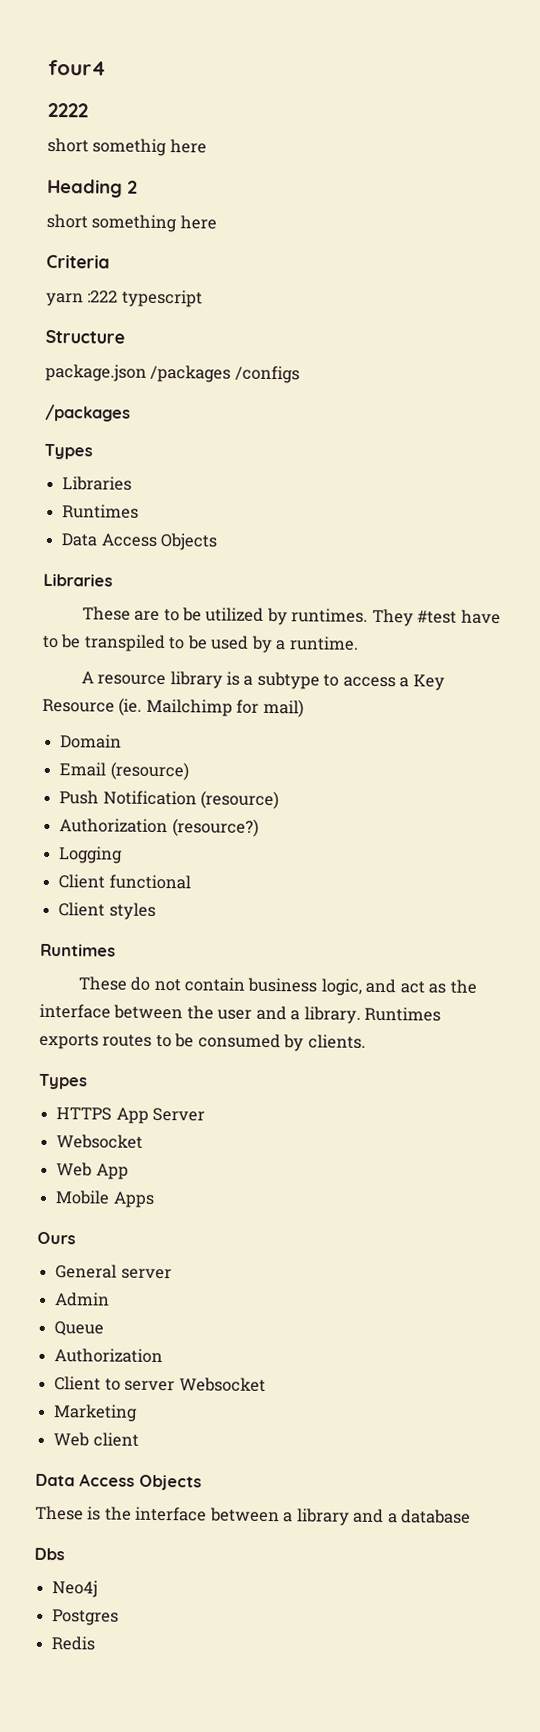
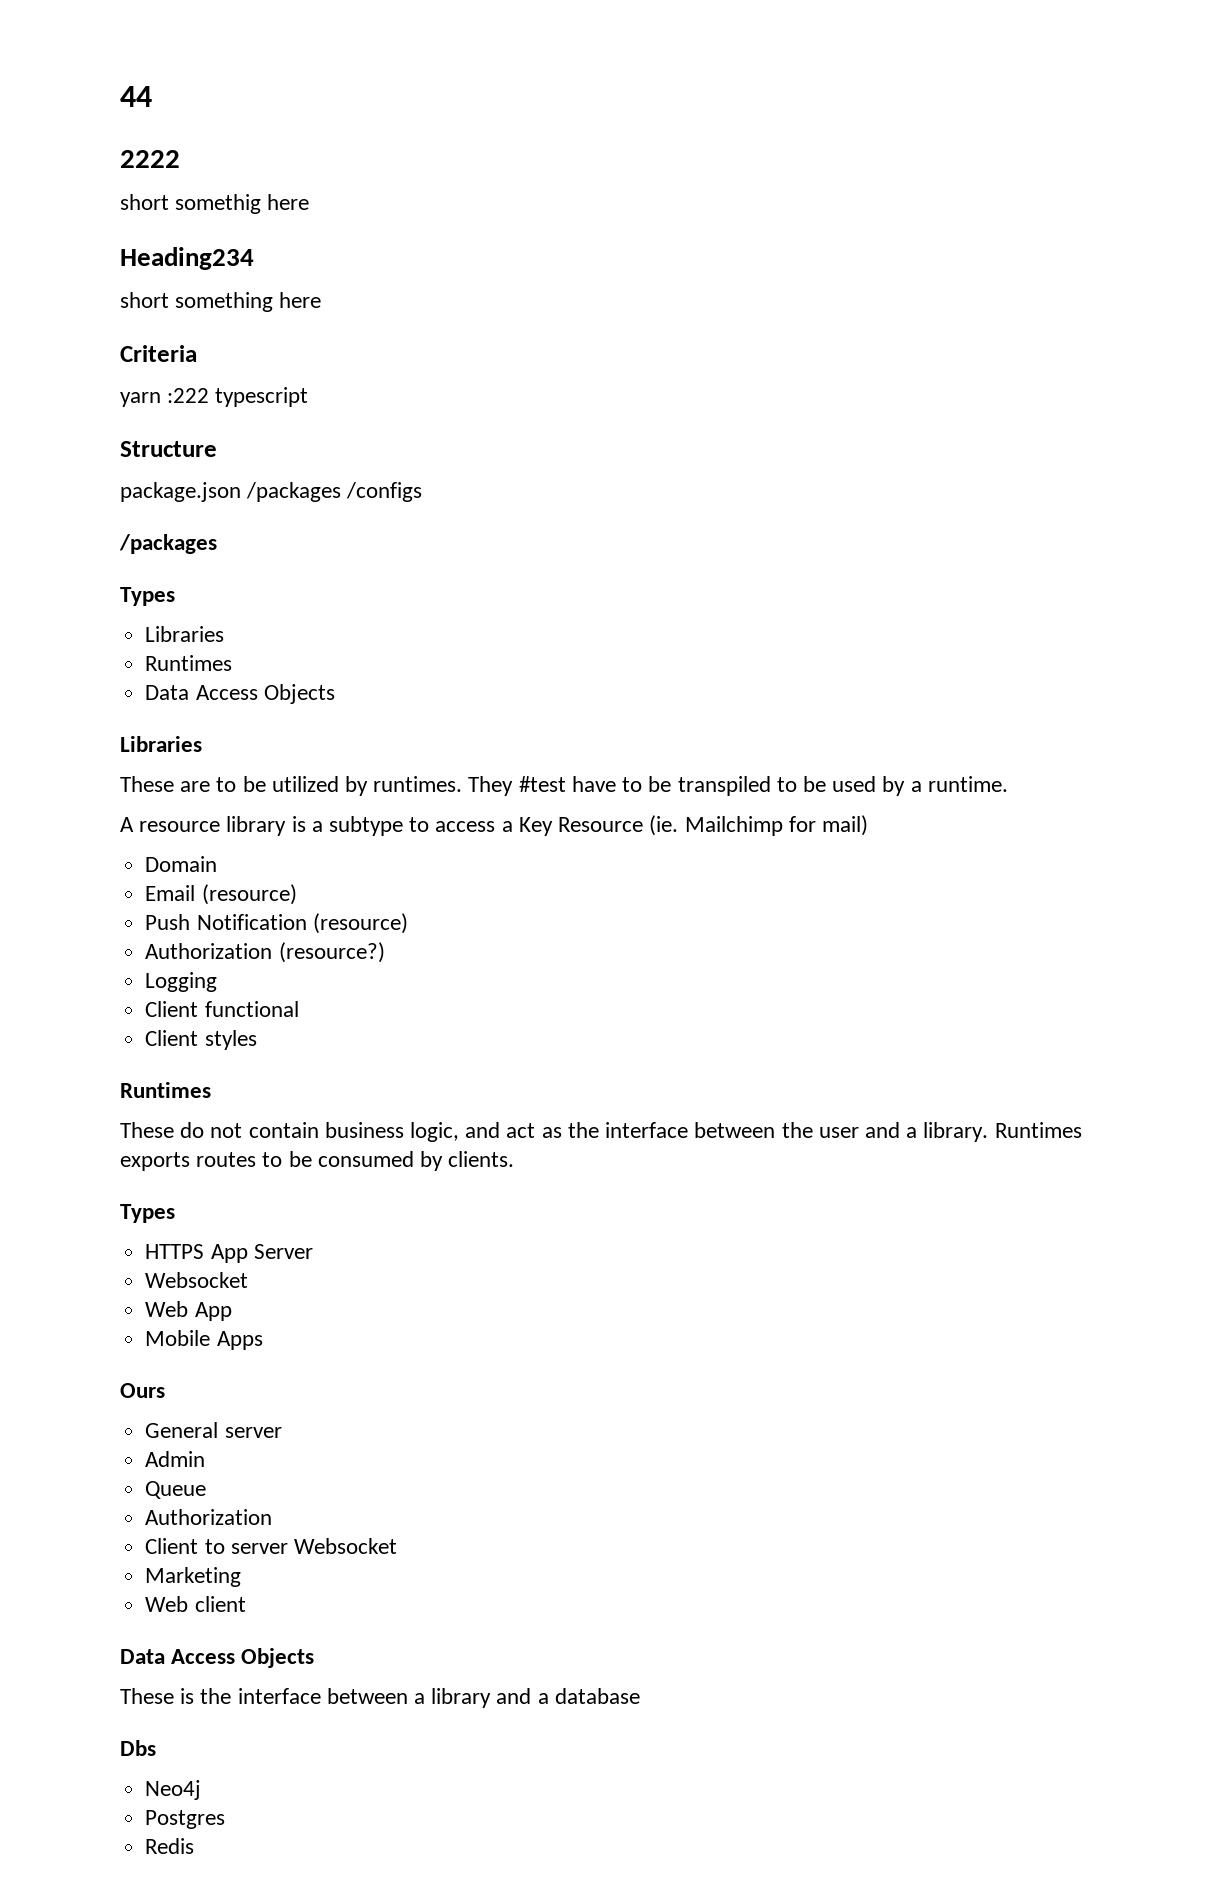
- four4
+ 44
- Heading 2
+ Heading234

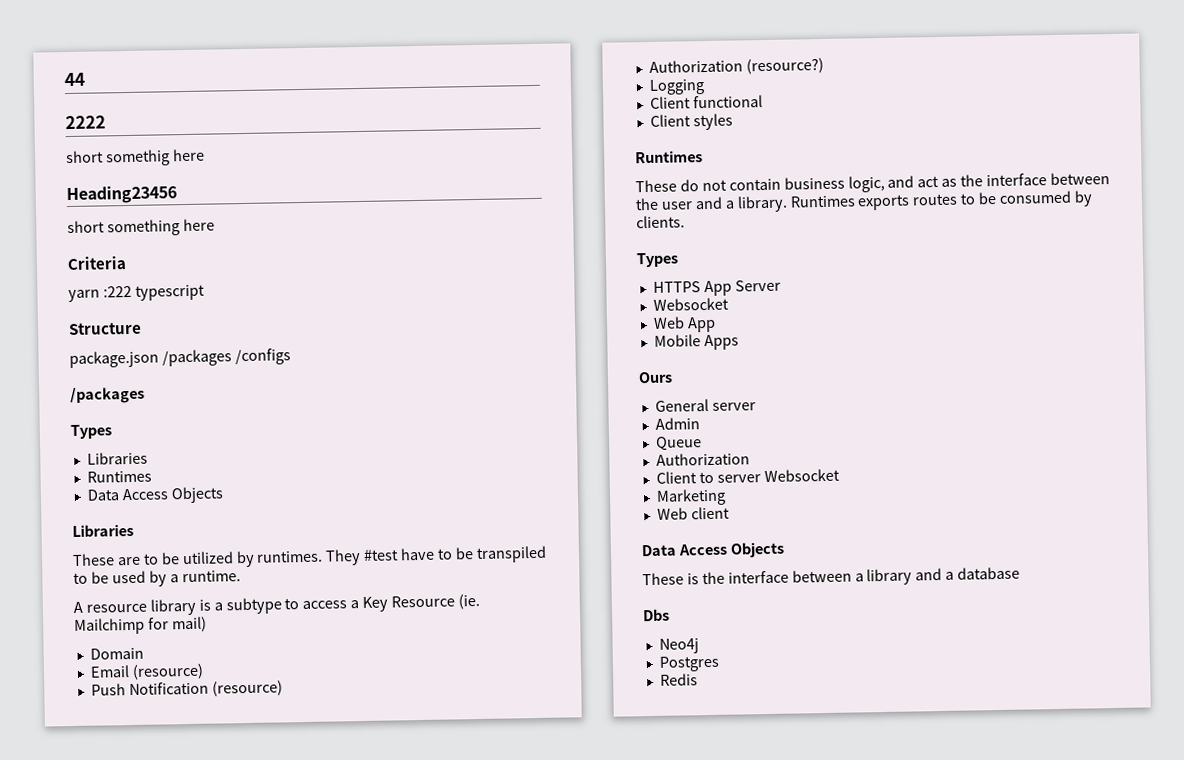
- Heading234
+ Heading23456

